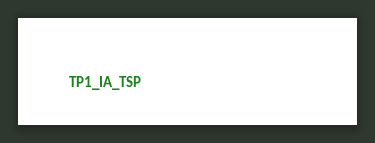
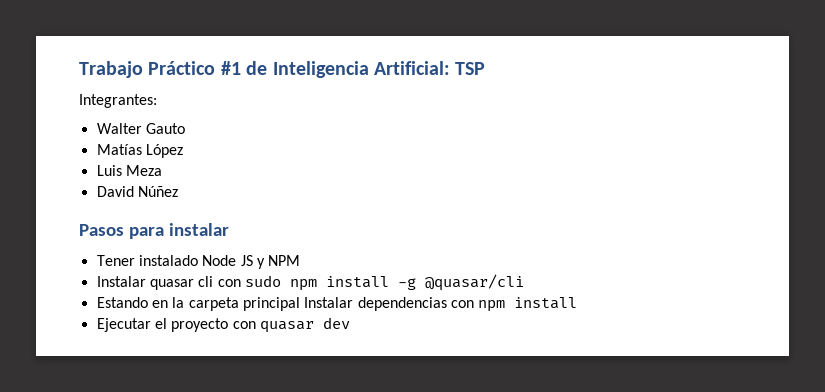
- TP1_IA_TSP
+ Trabajo Práctico #1 de Inteligencia Artificial: TSP
+ Integrantes:
+ Walter Gauto
+ Matías López
+ Luis Meza
+ David Núñez
+ Pasos para instalar
+ Tener instalado Node JS y NPM
+ Instalar quasar cli con sudo npm install -g @quasar/cli
+ Estando en la carpeta principal Instalar dependencias con npm install
+ Ejecutar el proyecto con quasar dev

